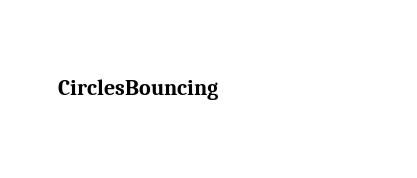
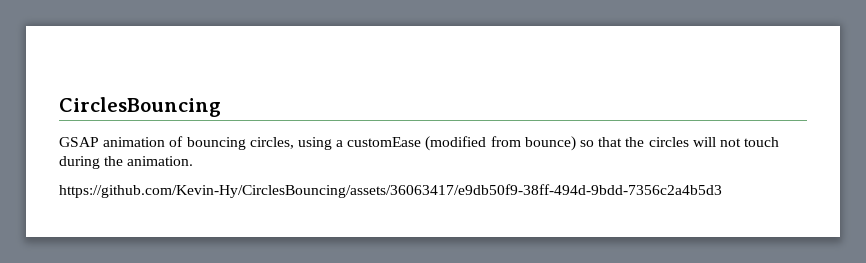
+ GSAP animation of bouncing circles, using a customEase (modified from bounce) so that the circles will not touch during the animation.
+ https://github.com/Kevin-Hy/CirclesBouncing/assets/36063417/e9db50f9-38ff-494d-9bdd-7356c2a4b5d3

